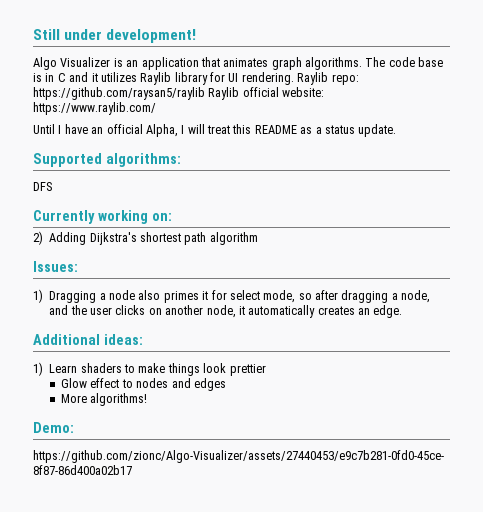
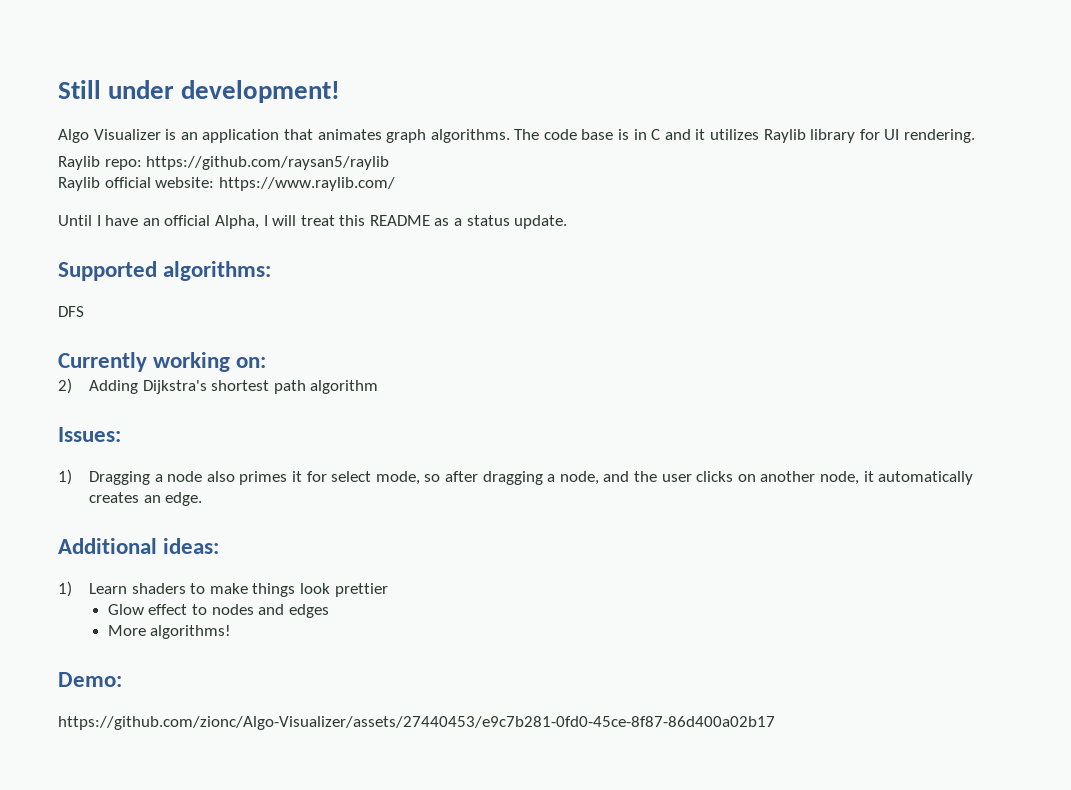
- The code base is in C and it utilizes Raylib library for UI rendering. Raylib repo: https://github.com/raysan5/raylib Raylib official website: https://www.raylib.com/
+ The code base is in C and it utilizes Raylib library for UI rendering.
+ Raylib repo: https://github.com/raysan5/raylib
+ Raylib official website: https://www.raylib.com/

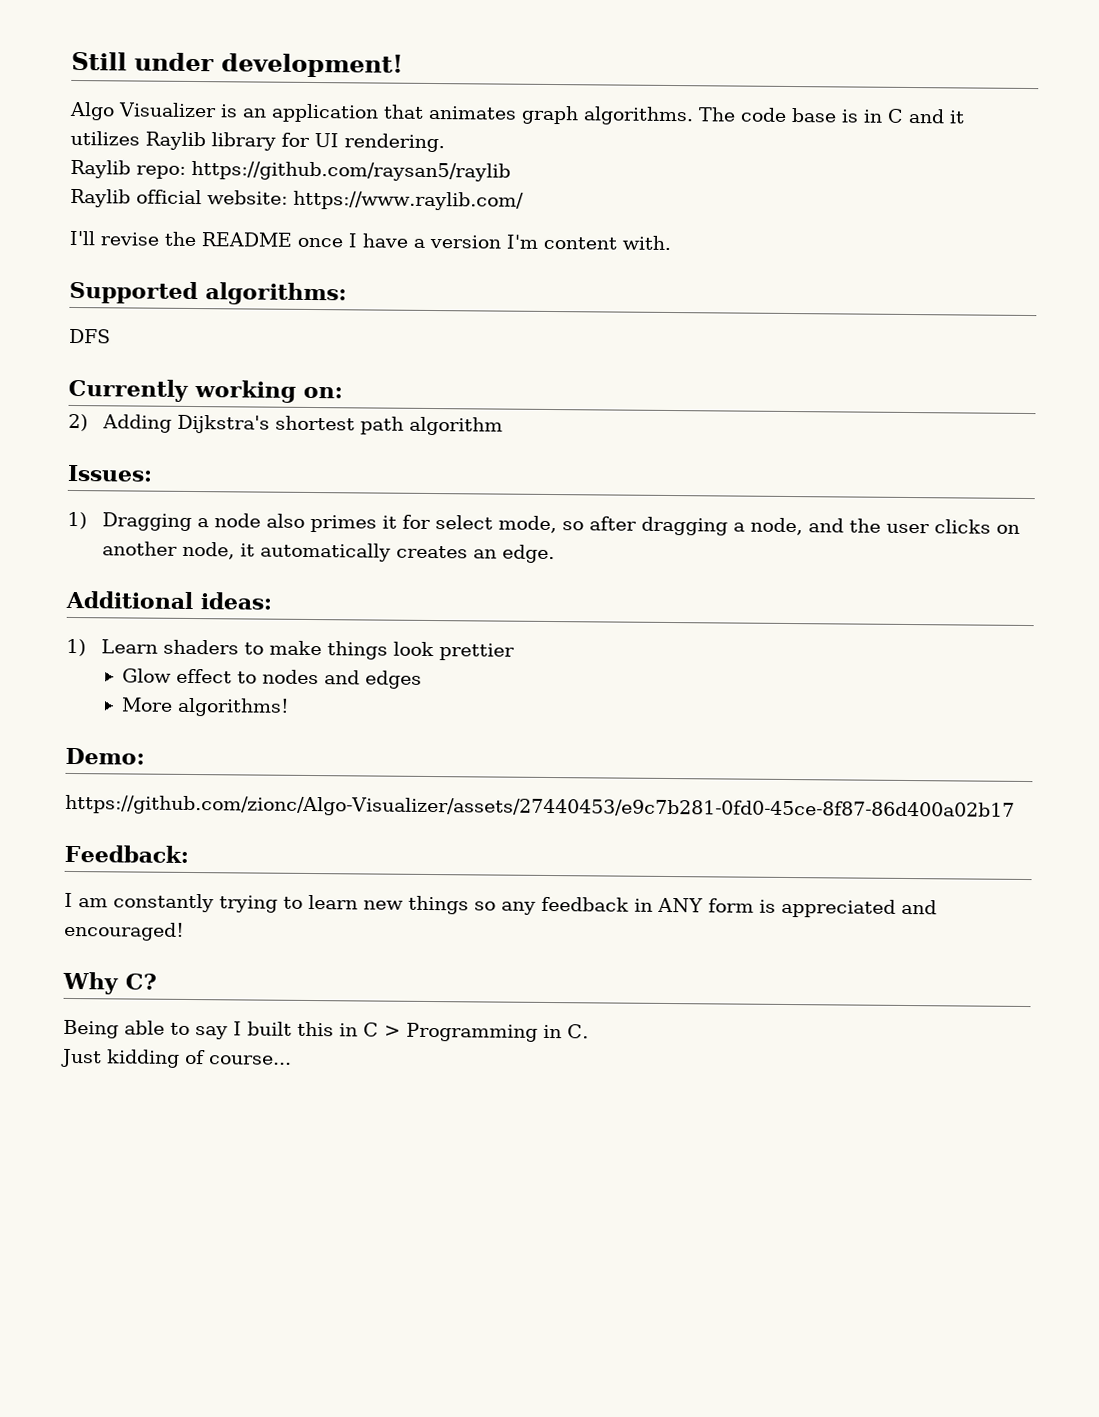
- Until I have an official Alpha, I will treat this README as a status update.
+ I'll revise the README once I have a version I'm content with.
+ Feedback:
+ I am constantly trying to learn new things so any feedback in ANY form is appreciated and encouraged!
+ Why C?
+ Being able to say I built this in C > Programming in C.
+ Just kidding of course...

